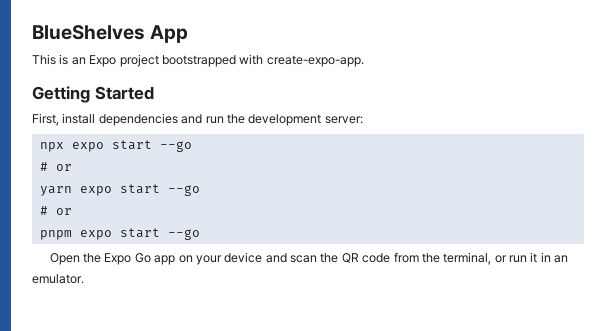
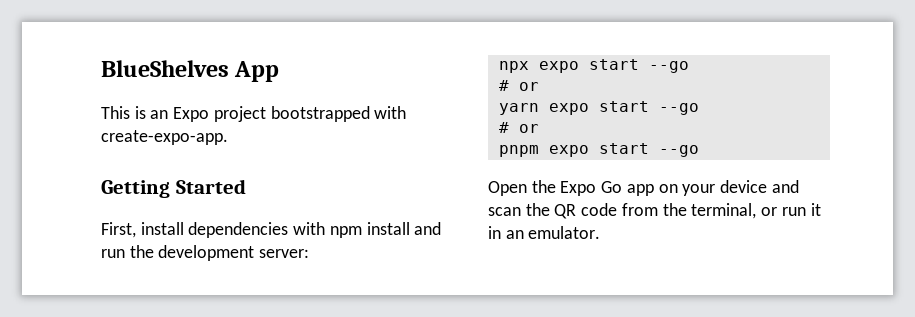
- First, install dependencies and run the development server:
+ First, install dependencies with npm install and run the development server:

